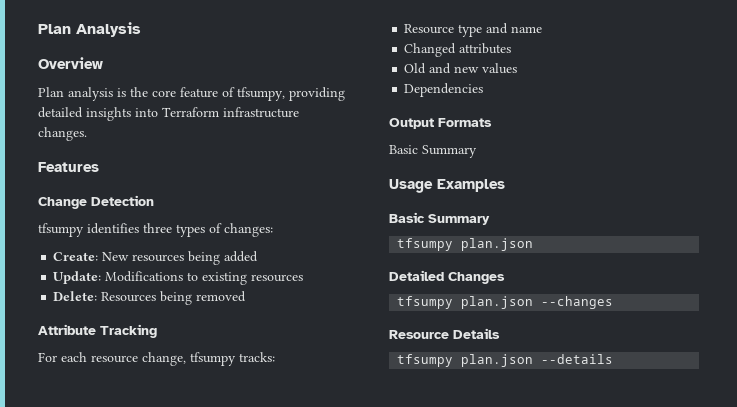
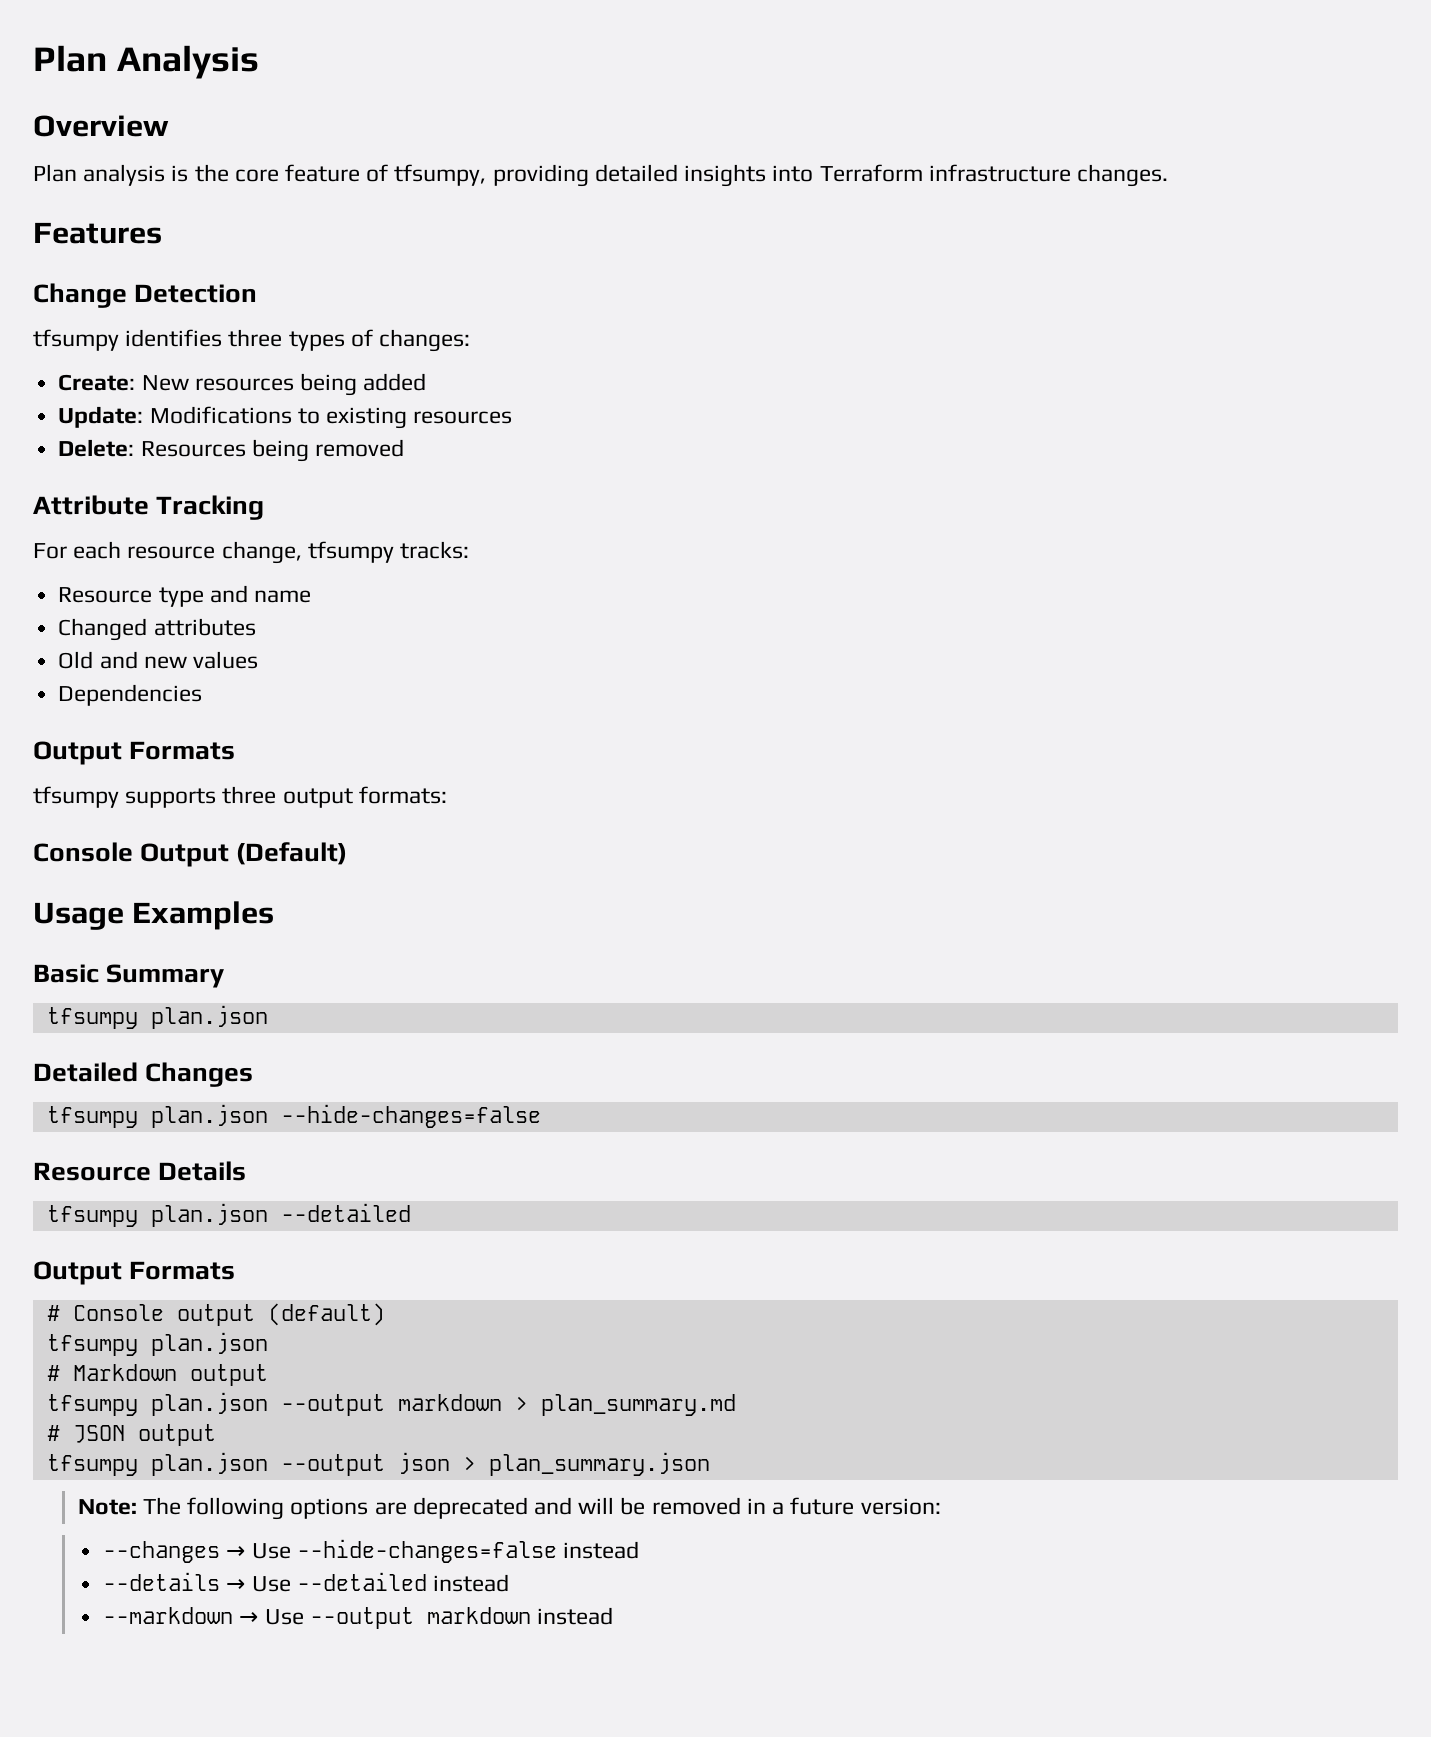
  Dependencies
  Output Formats
- Basic Summary
+ tfsumpy supports three output formats:
+ Console Output (Default)
- tfsumpy plan.json --changes
+ tfsumpy plan.json --hide-changes=false
- tfsumpy plan.json --details
+ tfsumpy plan.json --detailed
+ Output Formats
+ # Console output (default)
+ tfsumpy plan.json
+ # Markdown output
+ tfsumpy plan.json --output markdown > plan_summary.md
+ # JSON output
+ tfsumpy plan.json --output json > plan_summary.json
+ Note: The following options are deprecated and will be removed in a future version:
+ --changes → Use --hide-changes=false instead
+ --details → Use --detailed instead
+ --markdown → Use --output markdown instead

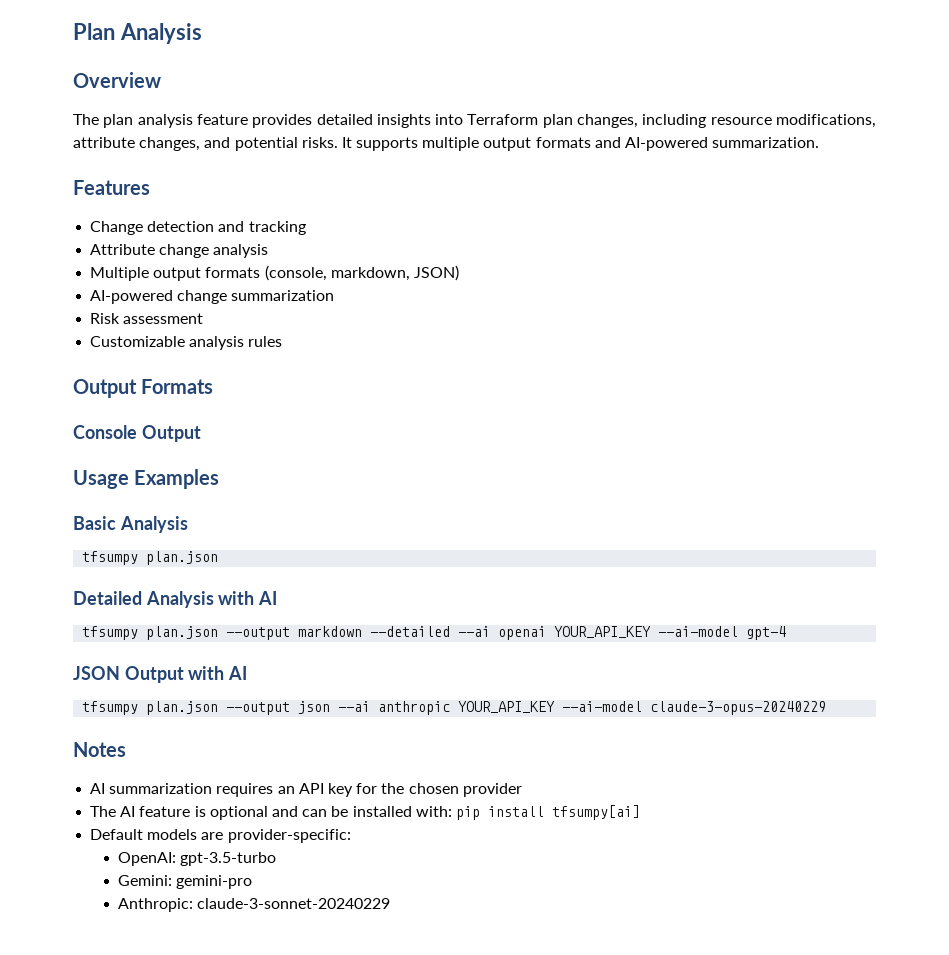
- Plan analysis is the core feature of tfsumpy, providing detailed insights into Terraform infrastructure changes.
+ The plan analysis feature provides detailed insights into Terraform plan changes, including resource modifications, attribute changes, and potential risks. It supports multiple output formats and AI-powered summarization.
  Features
- Change Detection
- tfsumpy identifies three types of changes:
- Create: New resources being added
- Update: Modifications to existing resources
- Delete: Resources being removed
- Attribute Tracking
- For each resource change, tfsumpy tracks:
- Resource type and name
- Changed attributes
- Old and new values
- Dependencies
+ Change detection and tracking
+ Attribute change analysis
+ Multiple output formats (console, markdown, JSON)
+ AI-powered change summarization
+ Risk assessment
+ Customizable analysis rules
  Output Formats
- tfsumpy supports three output formats:
- Console Output (Default)
+ Console Output
- Basic Summary
+ Basic Analysis
- Detailed Changes
- tfsumpy plan.json --hide-changes=false
- Resource Details
- tfsumpy plan.json --detailed
- Output Formats
- # Console output (default)
- tfsumpy plan.json
- # Markdown output
- tfsumpy plan.json --output markdown > plan_summary.md
- # JSON output
- tfsumpy plan.json --output json > plan_summary.json
- Note: The following options are deprecated and will be removed in a future version:
- --changes → Use --hide-changes=false instead
- --details → Use --detailed instead
- --markdown → Use --output markdown instead
+ Detailed Analysis with AI
+ tfsumpy plan.json --output markdown --detailed --ai openai YOUR_API_KEY --ai-model gpt-4
+ JSON Output with AI
+ tfsumpy plan.json --output json --ai anthropic YOUR_API_KEY --ai-model claude-3-opus-20240229
+ Notes
+ AI summarization requires an API key for the chosen provider
+ The AI feature is optional and can be installed with: pip install tfsumpy[ai]
+ Default models are provider-specific:
+ OpenAI: gpt-3.5-turbo
+ Gemini: gemini-pro
+ Anthropic: claude-3-sonnet-20240229

